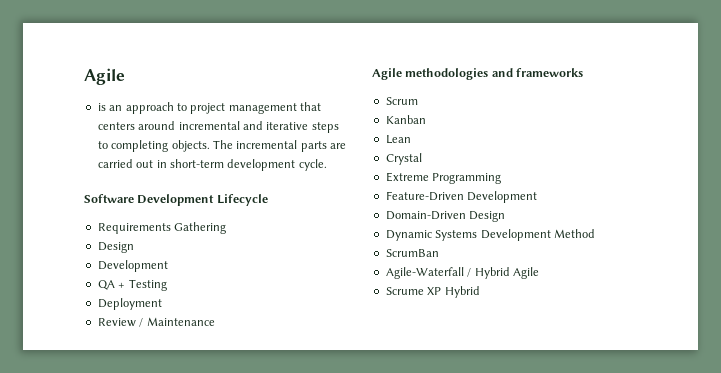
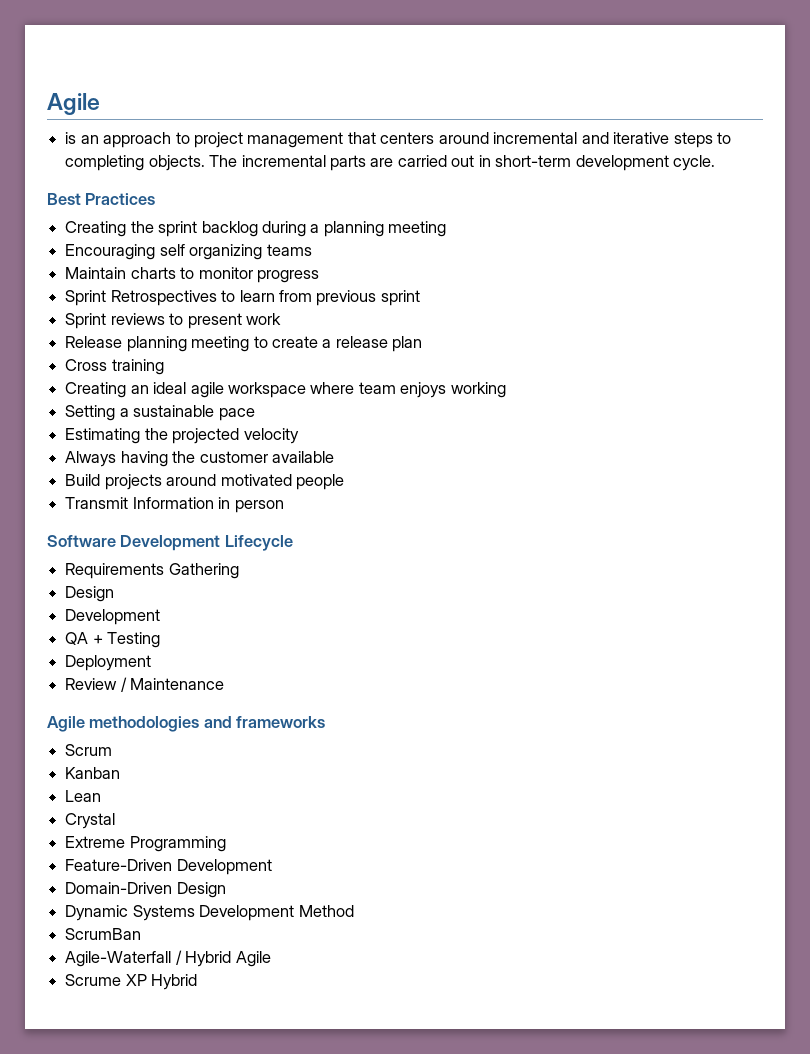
+ Best Practices
+ Creating the sprint backlog during a planning meeting
+ Encouraging self organizing teams
+ Maintain charts to monitor progress
+ Sprint Retrospectives to learn from previous sprint
+ Sprint reviews to present work
+ Release planning meeting to create a release plan
+ Cross training
+ Creating an ideal agile workspace where team enjoys working
+ Setting a sustainable pace
+ Estimating the projected velocity
+ Always having the customer available
+ Build projects around motivated people
+ Transmit Information in person

